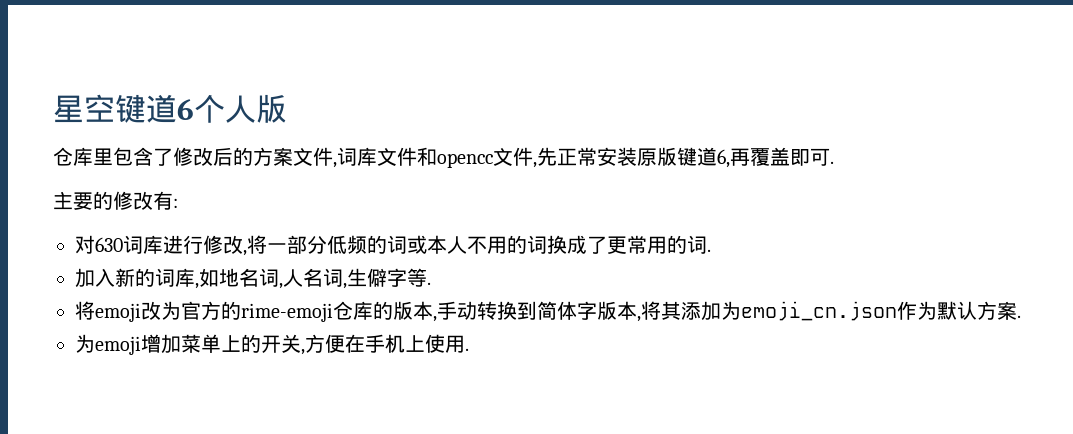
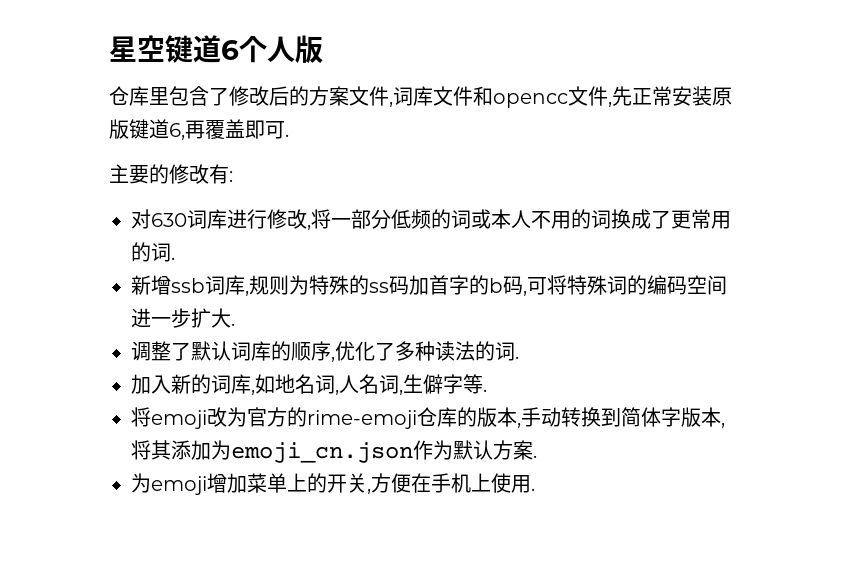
+ 新增ssb词库,规则为特殊的ss码加首字的b码,可将特殊词的编码空间进一步扩大.
+ 调整了默认词库的顺序,优化了多种读法的词.

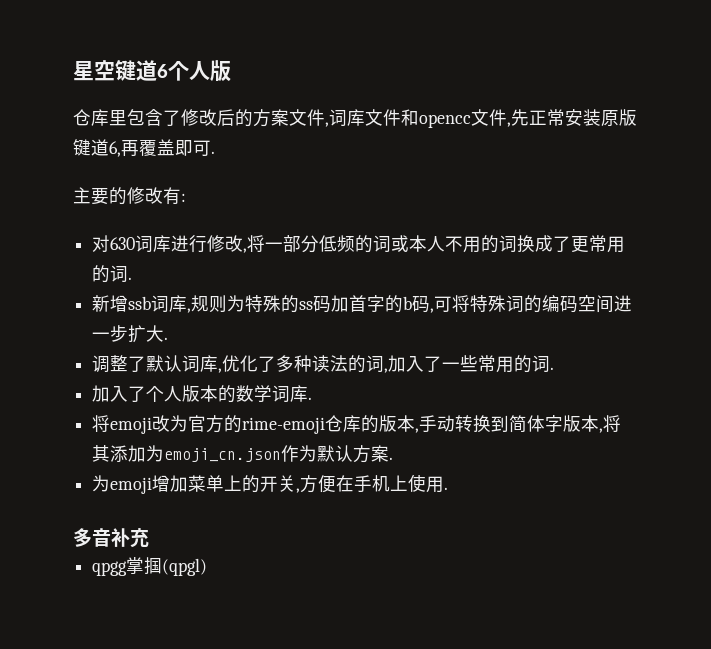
- 调整了默认词库的顺序,优化了多种读法的词.
- 加入新的词库,如地名词,人名词,生僻字等.
+ 调整了默认词库,优化了多种读法的词,加入了一些常用的词.
+ 加入了个人版本的数学词库.
+ 多音补充
+ qpgg掌掴(qpgl)

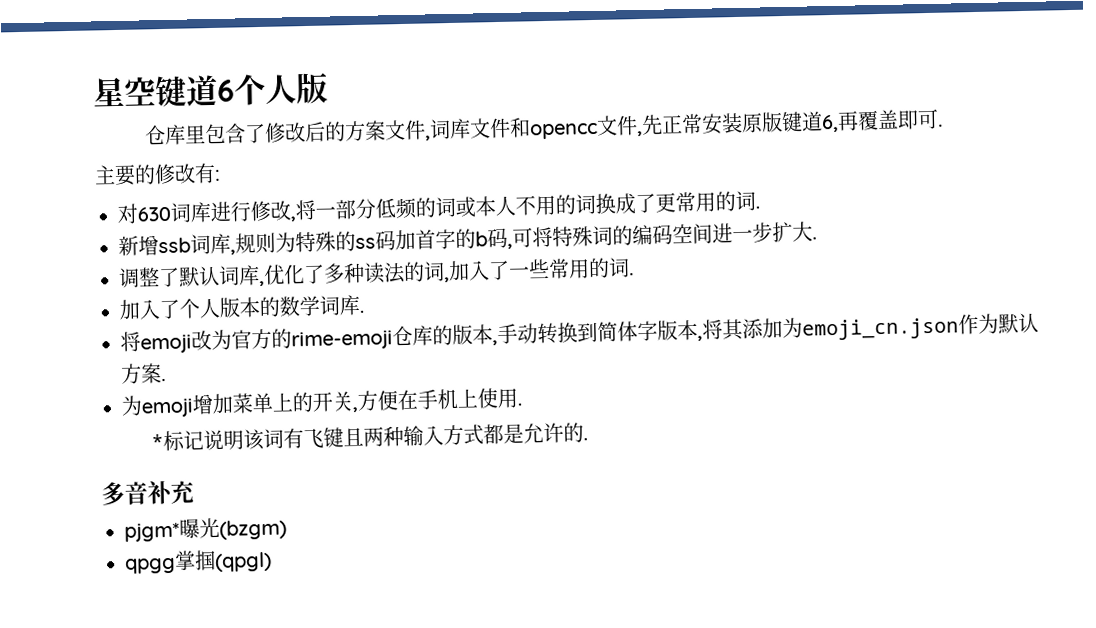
+ *标记说明该词有飞键且两种输入方式都是允许的.
+ pjgm*曝光(bzgm)

